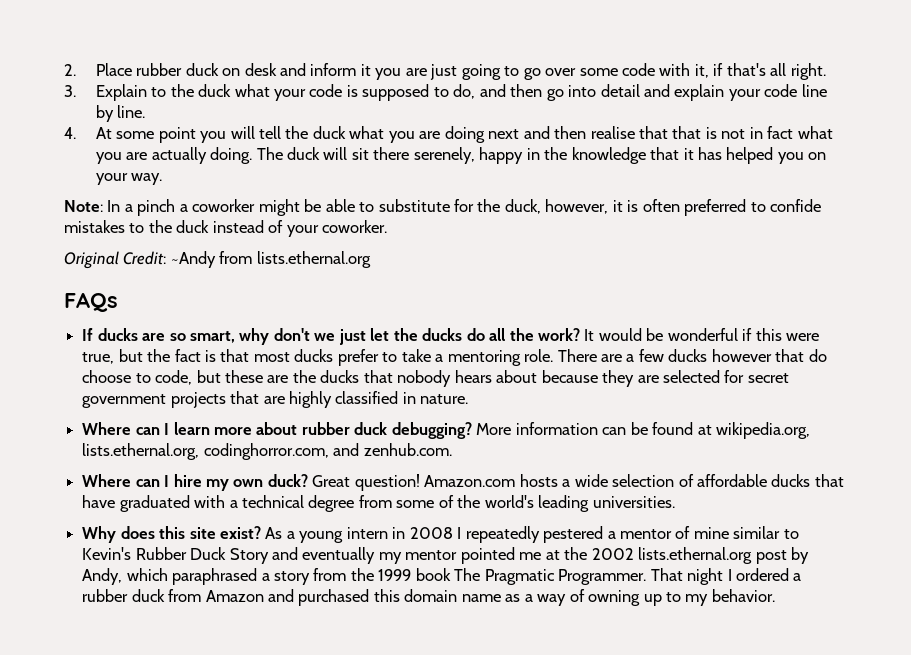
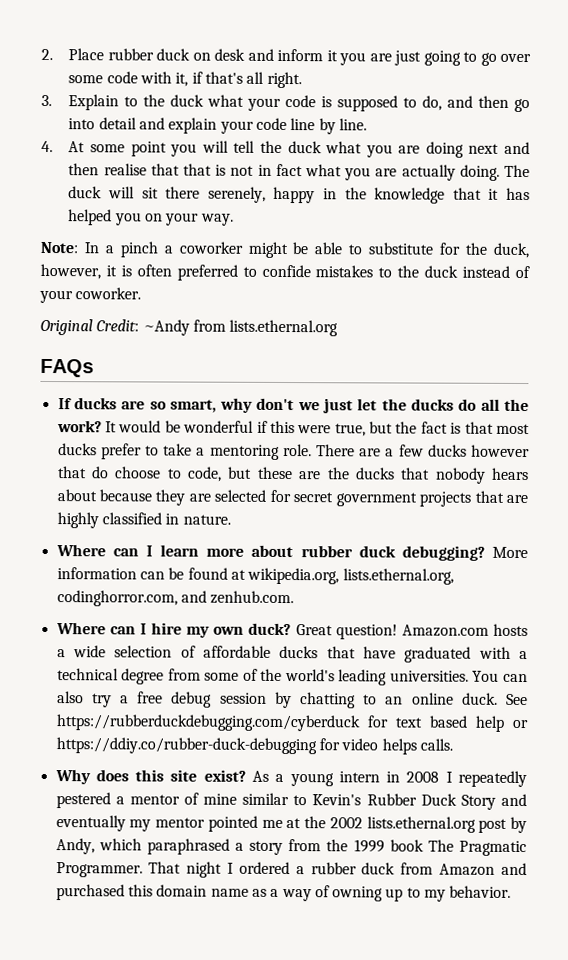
+ You can also try a free debug session by chatting to an online duck. See https://rubberduckdebugging.com/cyberduck for text based help or https://ddiy.co/rubber-duck-debugging for video helps calls.

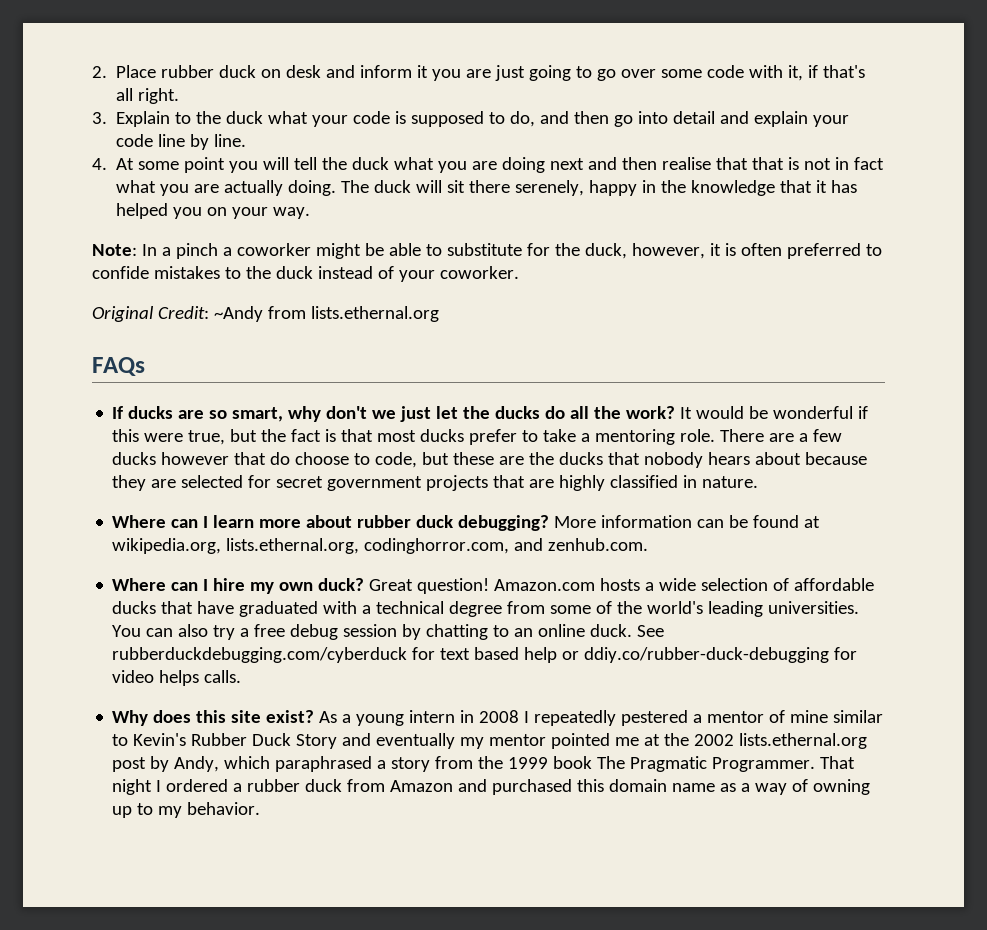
- See https://rubberduckdebugging.com/cyberduck for text based help or https://ddiy.co/rubber-duck-debugging for video helps calls.
+ See rubberduckdebugging.com/cyberduck for text based help or ddiy.co/rubber-duck-debugging for video helps calls.

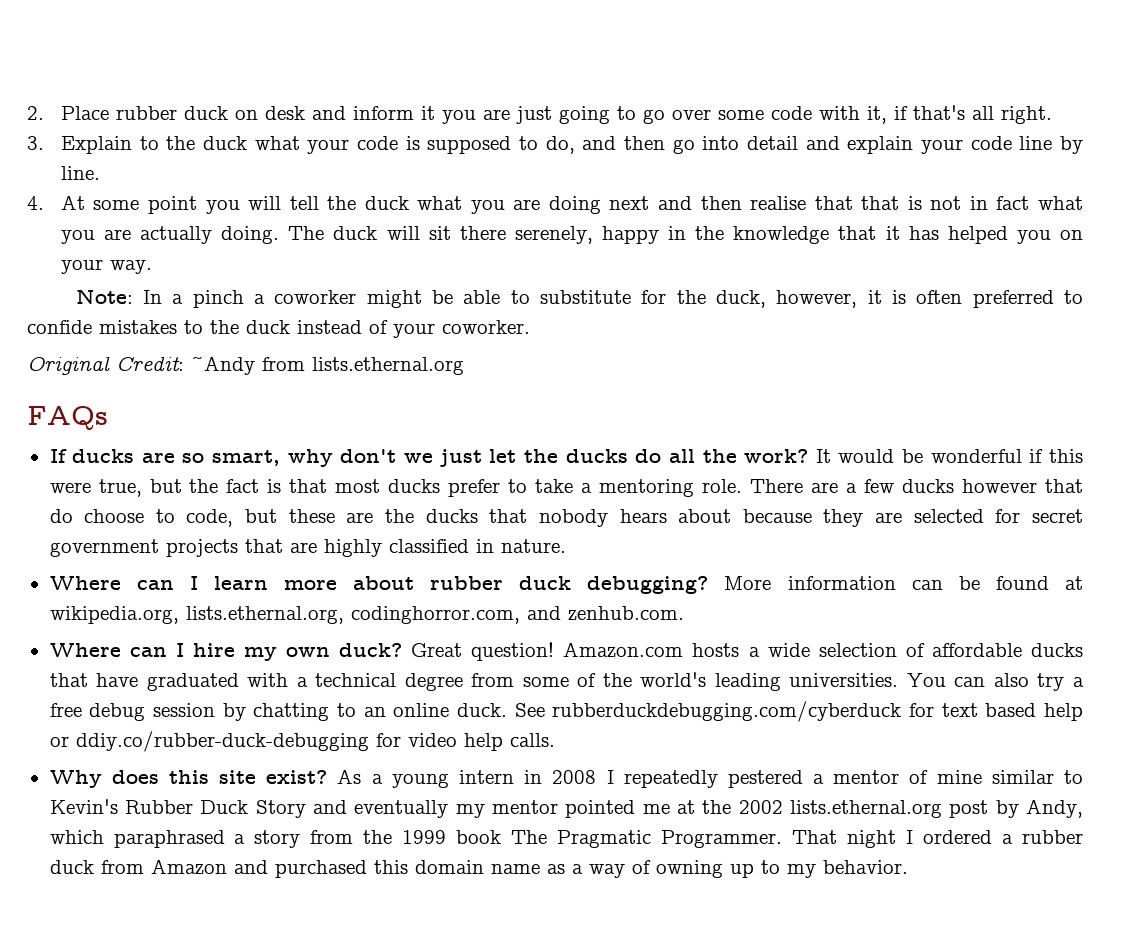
- See rubberduckdebugging.com/cyberduck for text based help or ddiy.co/rubber-duck-debugging for video helps calls.
+ See rubberduckdebugging.com/cyberduck for text based help or ddiy.co/rubber-duck-debugging for video help calls.

